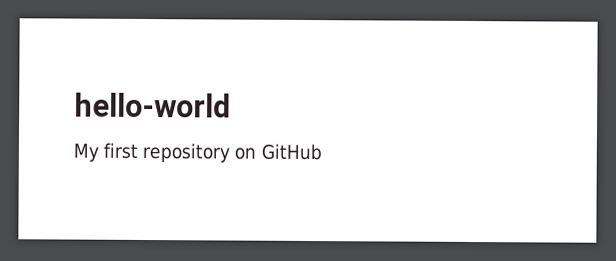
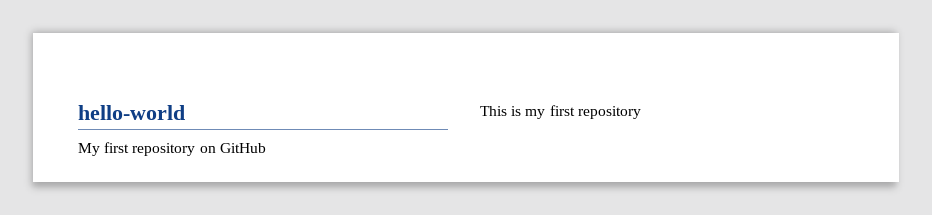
+ This is my first repository

